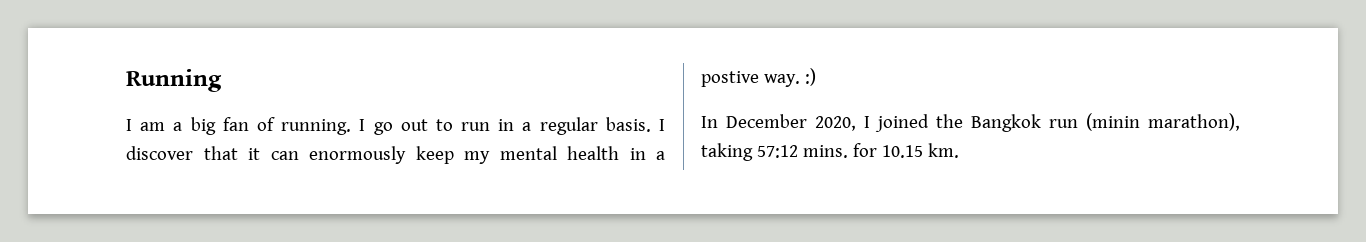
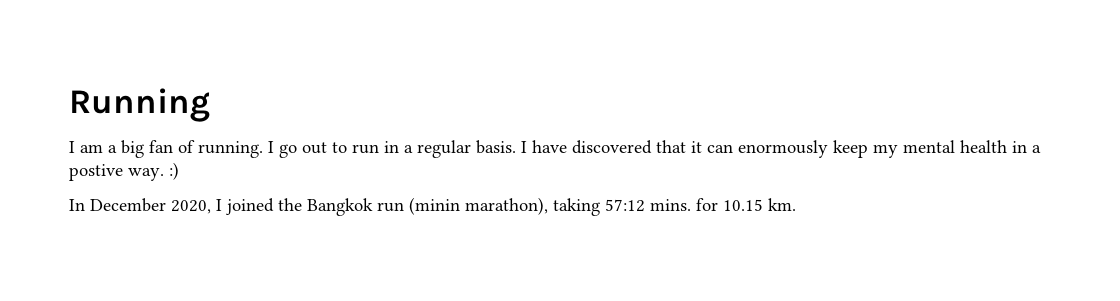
- I discover that it can enormously keep my mental health in a postive way. :)
+ I have discovered that it can enormously keep my mental health in a postive way. :)

